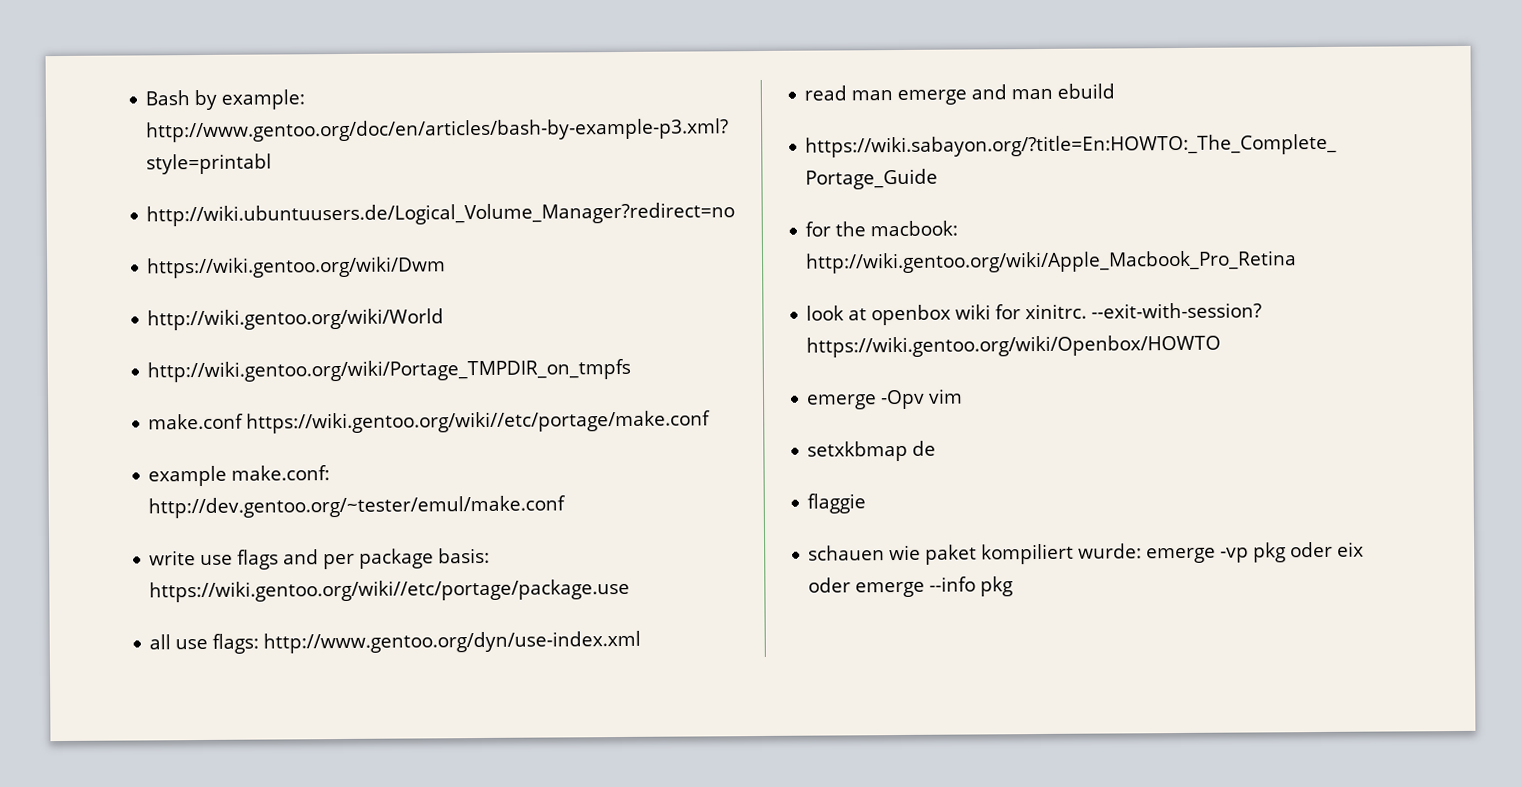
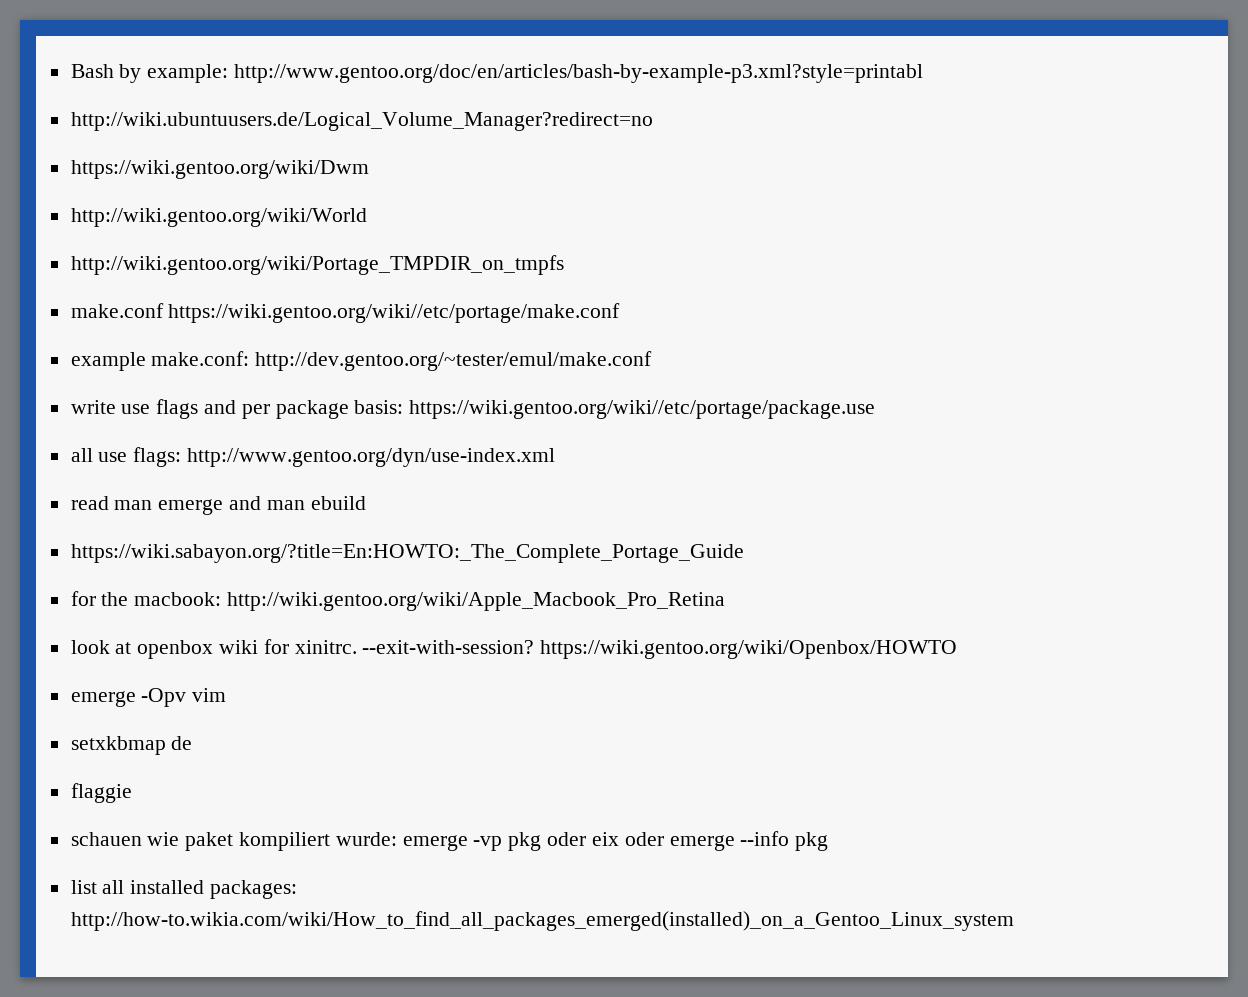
+ list all installed packages: http://how-to.wikia.com/wiki/How_to_find_all_packages_emerged(installed)_on_a_Gentoo_Linux_system

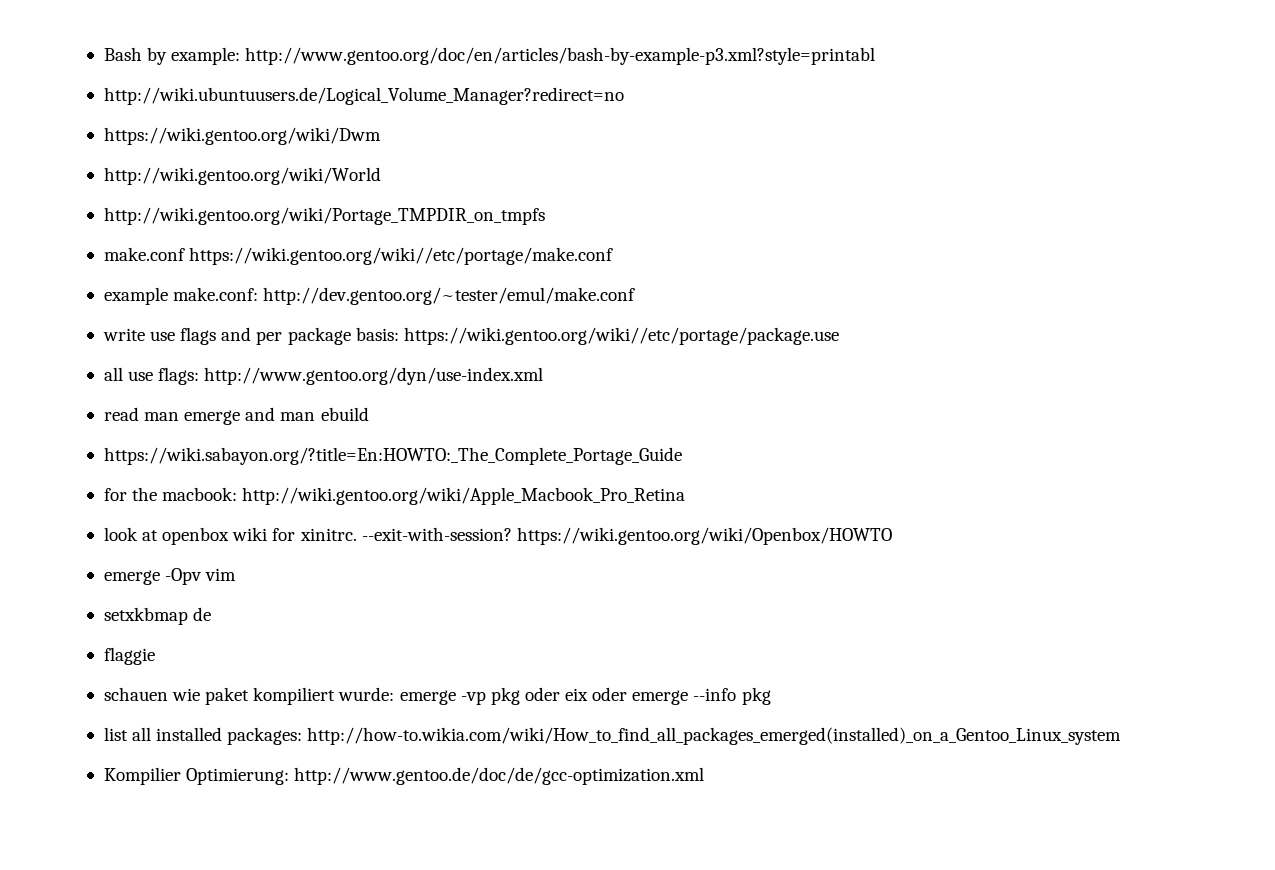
+ Kompilier Optimierung: http://www.gentoo.de/doc/de/gcc-optimization.xml

